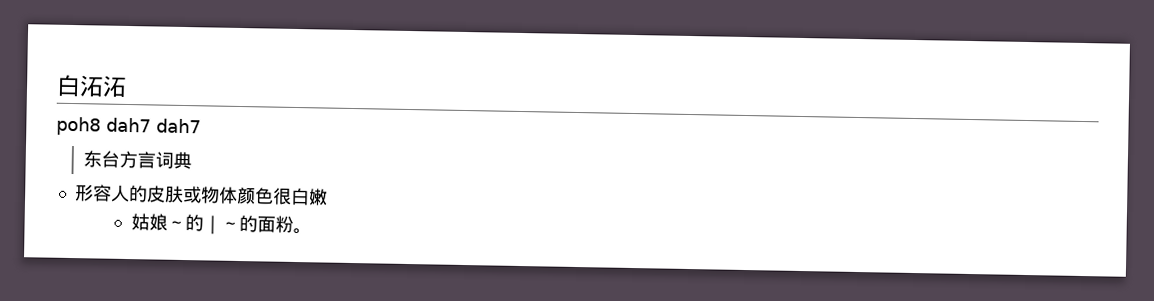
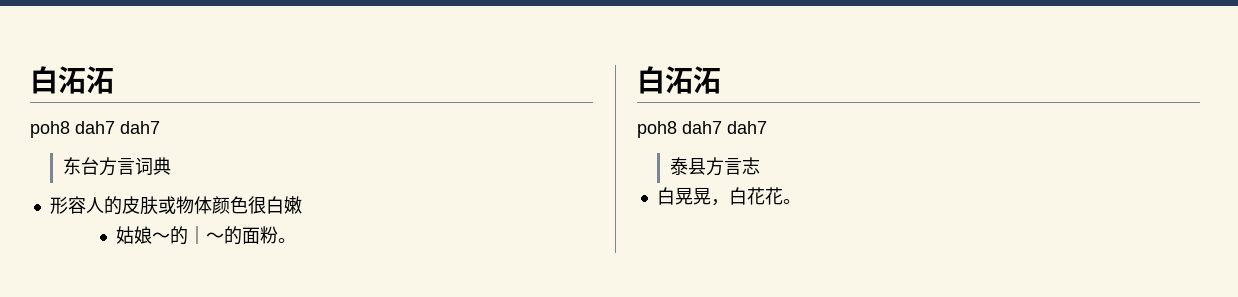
  姑娘～的｜～的面粉。
+ 白沰沰
+ poh8 dah7 dah7
+ 泰县方言志
+ 白晃晃，白花花。

